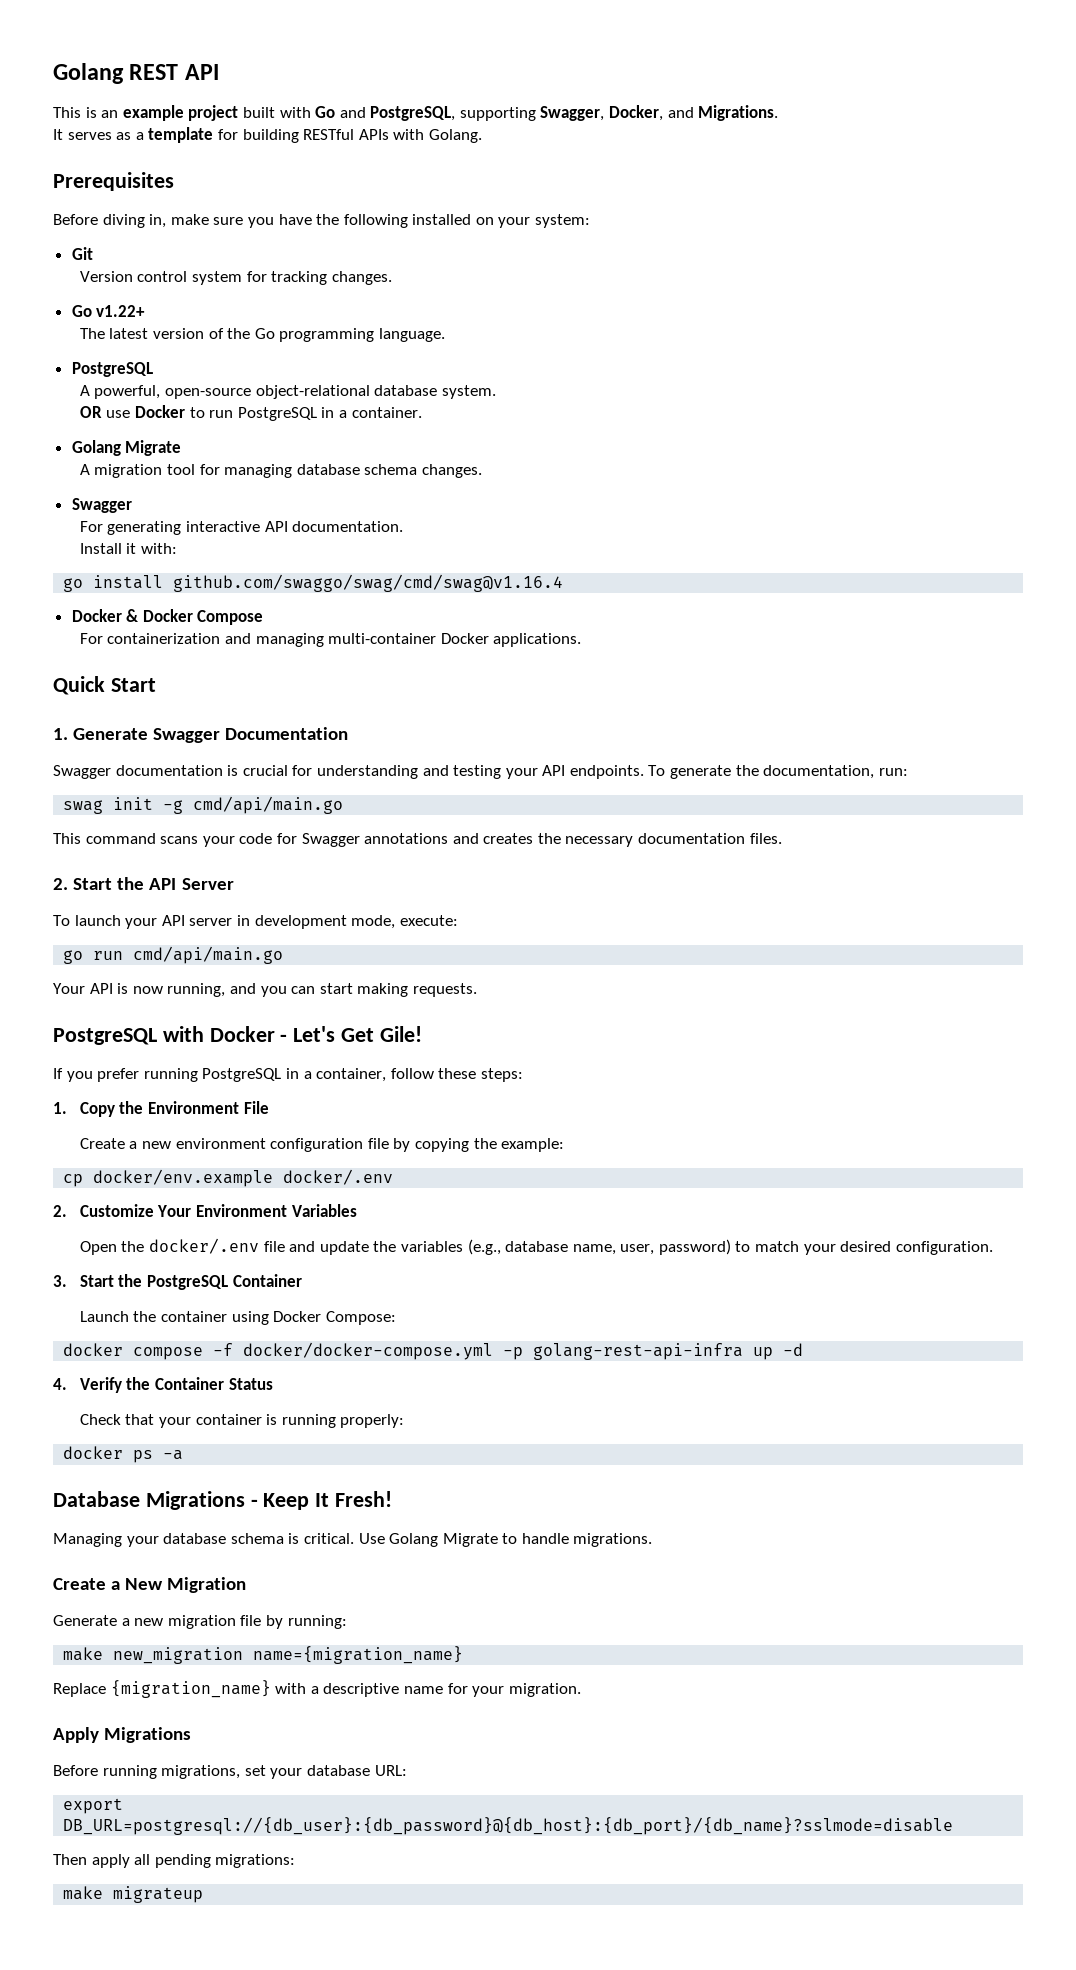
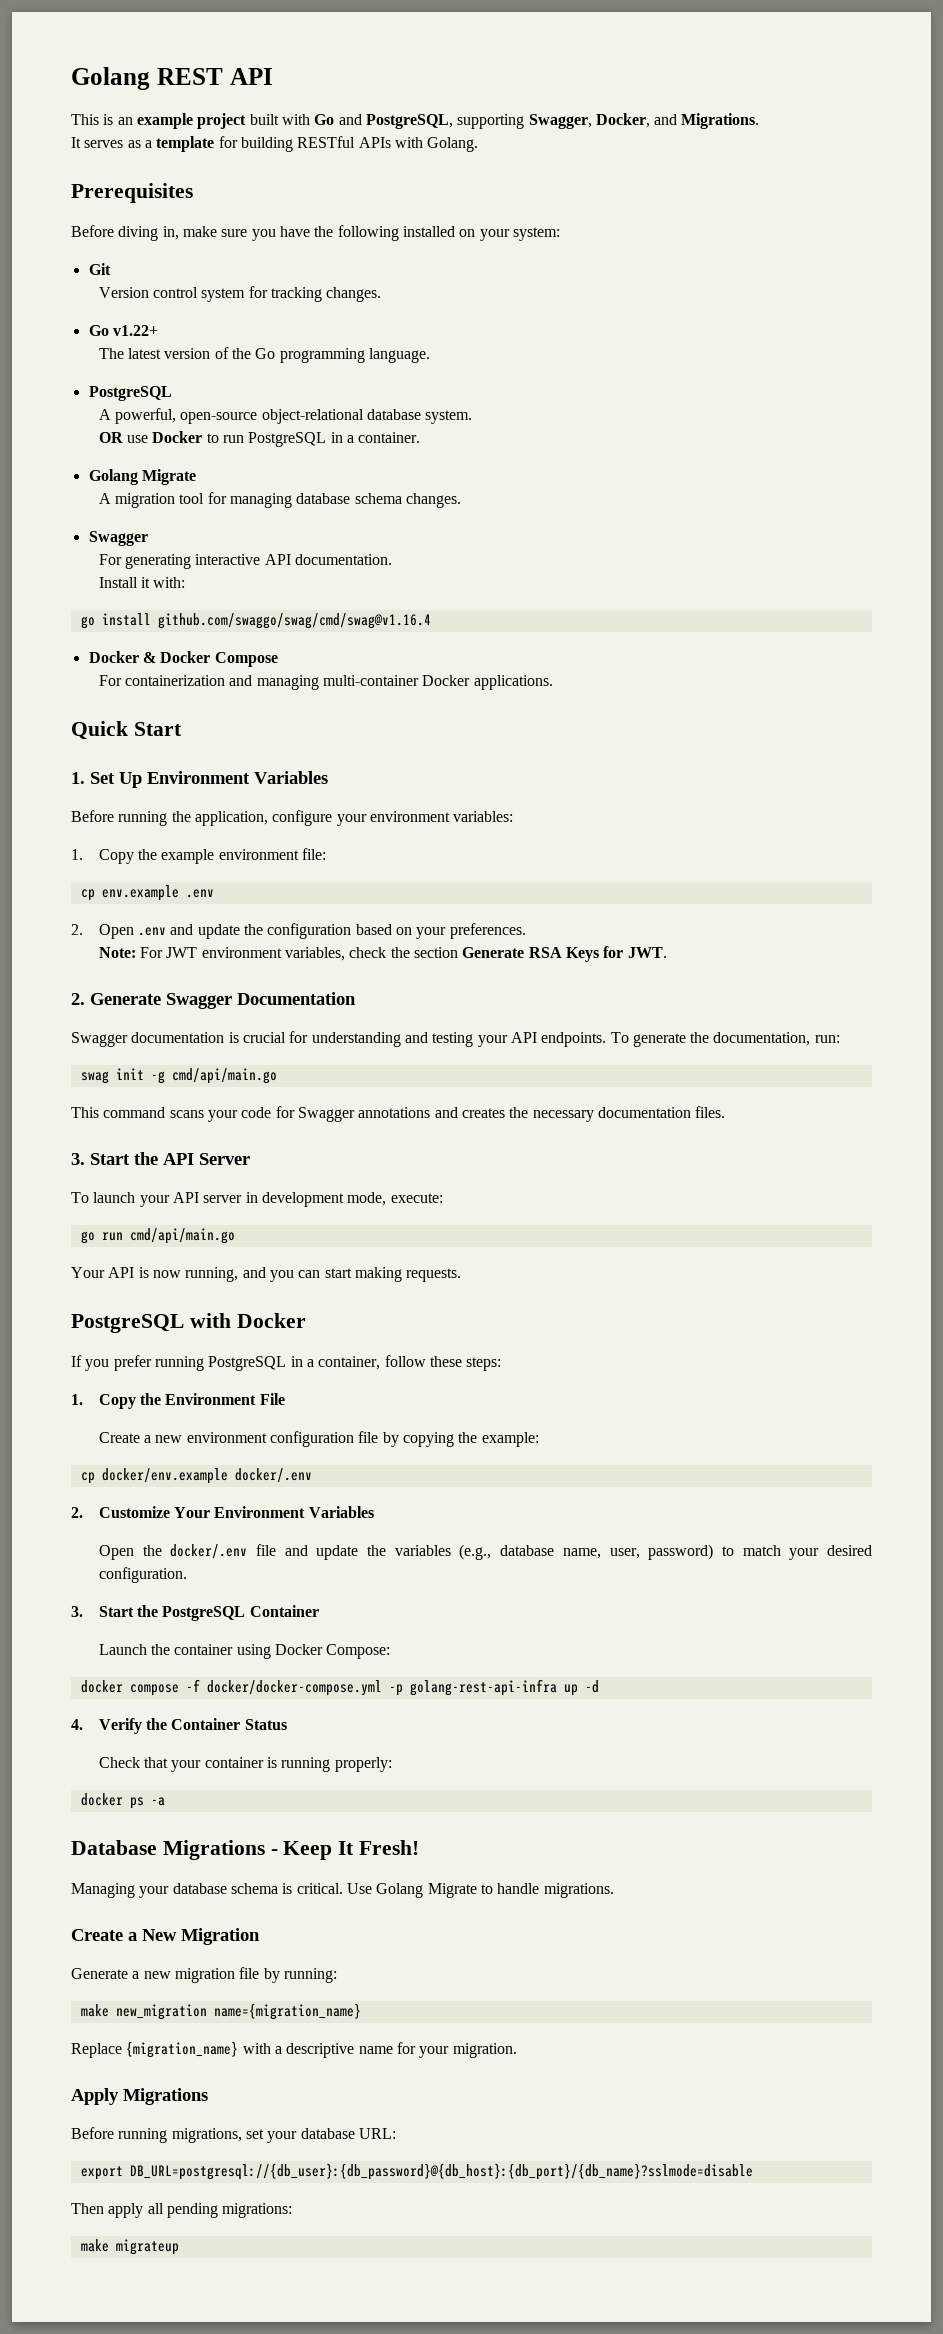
- 1. Generate Swagger Documentation
+ 1. Set Up Environment Variables
+ Before running the application, configure your environment variables:
+ 1. Copy the example environment file:
+ cp env.example .env
+ 2. Open .env and update the configuration based on your preferences.
+ Note: For JWT environment variables, check the section Generate RSA Keys for JWT.
+ 2. Generate Swagger Documentation
- 2. Start the API Server
+ 3. Start the API Server
- PostgreSQL with Docker - Let's Get Gile!
+ PostgreSQL with Docker

